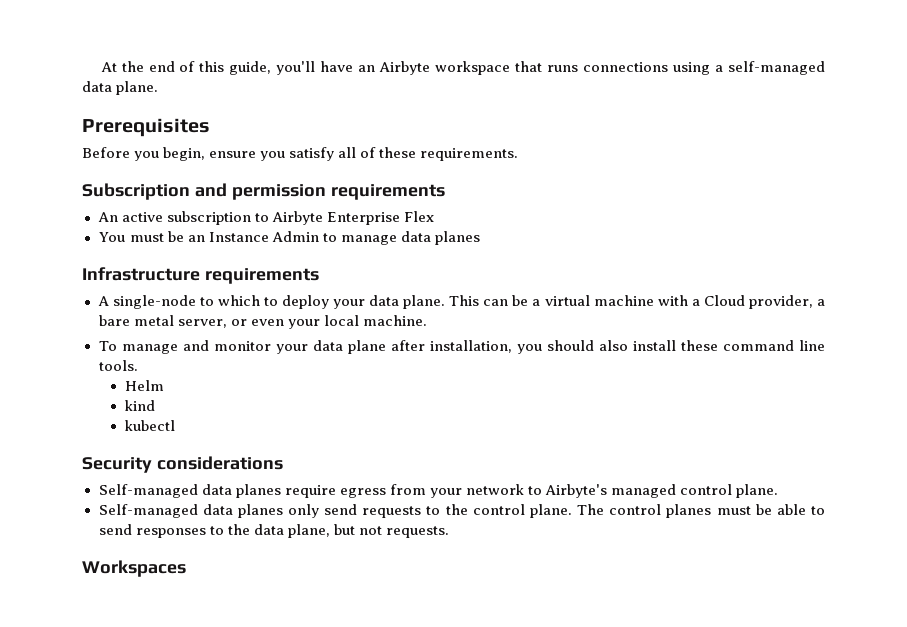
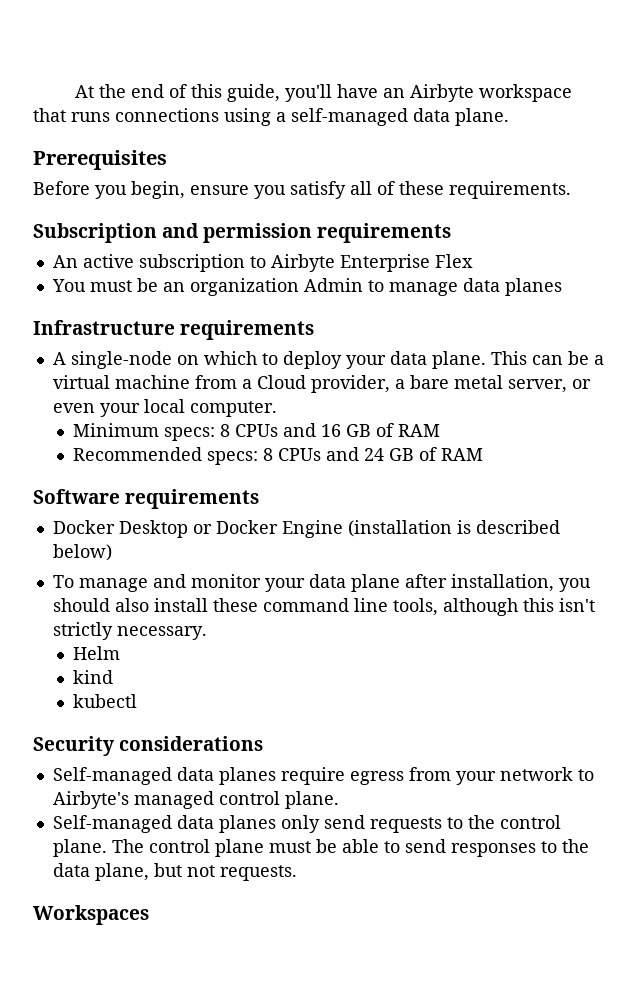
- You must be an Instance Admin to manage data planes
+ You must be an organization Admin to manage data planes
- A single-node to which to deploy your data plane.
+ A single-node on which to deploy your data plane.
- This can be a virtual machine with a Cloud provider, a bare metal server, or even your local machine.
+ This can be a virtual machine from a Cloud provider, a bare metal server, or even your local computer.
+ Minimum specs: 8 CPUs and 16 GB of RAM
+ Recommended specs: 8 CPUs and 24 GB of RAM
+ Software requirements
+ Docker Desktop or Docker Engine (installation is described below)
- To manage and monitor your data plane after installation, you should also install these command line tools.
+ To manage and monitor your data plane after installation, you should also install these command line tools, although this isn't strictly necessary.
- The control planes must be able to send responses to the data plane, but not requests.
+ The control plane must be able to send responses to the data plane, but not requests.

